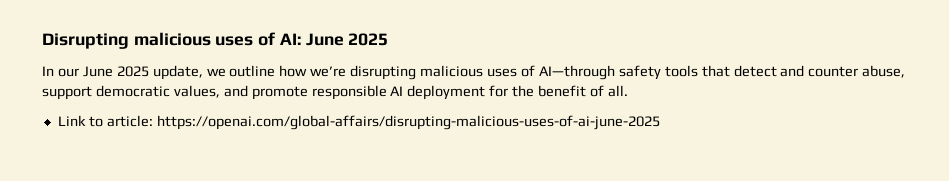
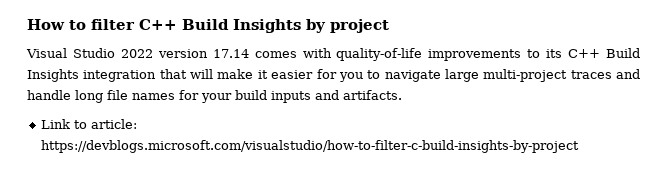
- Disrupting malicious uses of AI: June 2025
- In our June 2025 update, we outline how we’re disrupting malicious uses of AI—through safety tools that detect and counter abuse, support democratic values, and promote responsible AI deployment for the benefit of all.
+ How to filter C++ Build Insights by project
+ Visual Studio 2022 version 17.14 comes with quality-of-life improvements to its C++ Build Insights integration that will make it easier for you to navigate large multi-project traces and handle long file names for your build inputs and artifacts.
- Link to article: https://openai.com/global-affairs/disrupting-malicious-uses-of-ai-june-2025
+ Link to article: https://devblogs.microsoft.com/visualstudio/how-to-filter-c-build-insights-by-project

